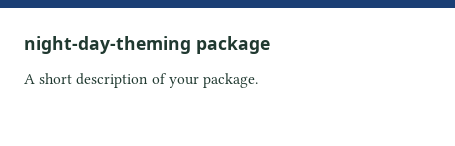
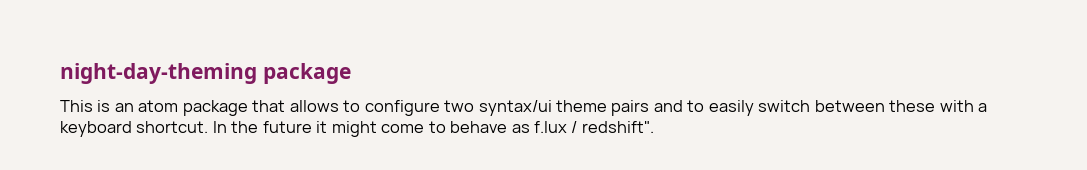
- A short description of your package.
+ This is an atom package that allows to configure two syntax/ui theme pairs and to easily switch between these with a keyboard shortcut. In the future it might come to behave as f.lux / redshift".

